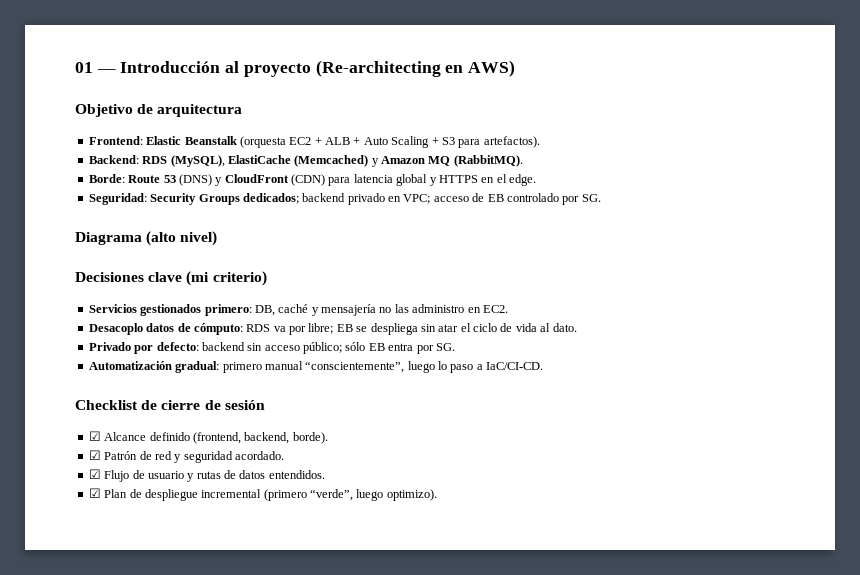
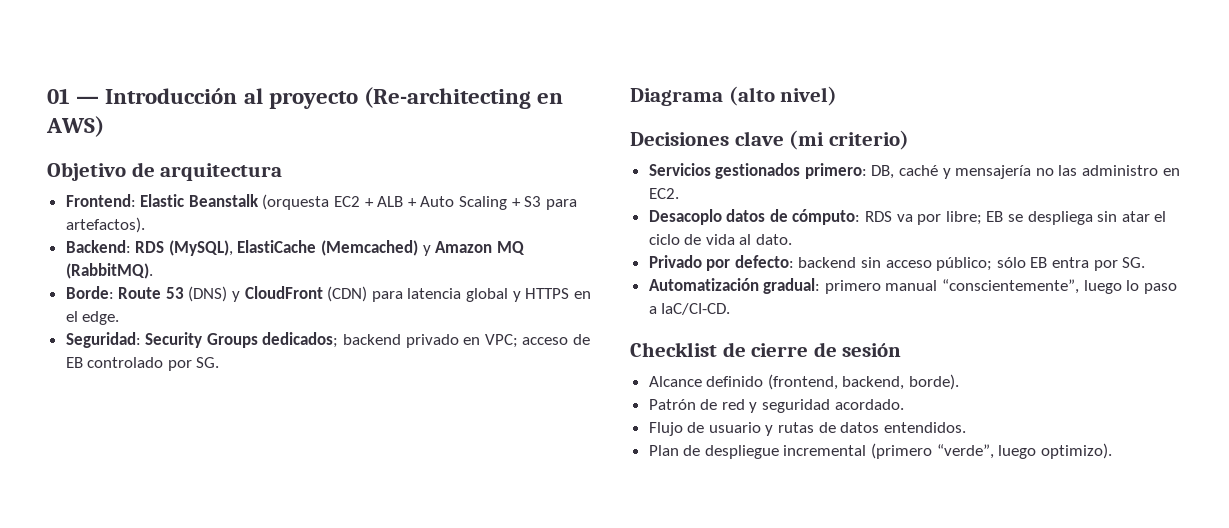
- ☑ Alcance definido (frontend, backend, borde).
+ Alcance definido (frontend, backend, borde).
- ☑ Patrón de red y seguridad acordado.
+ Patrón de red y seguridad acordado.
- ☑ Flujo de usuario y rutas de datos entendidos.
+ Flujo de usuario y rutas de datos entendidos.
- ☑ Plan de despliegue incremental (primero “verde”, luego optimizo).
+ Plan de despliegue incremental (primero “verde”, luego optimizo).

